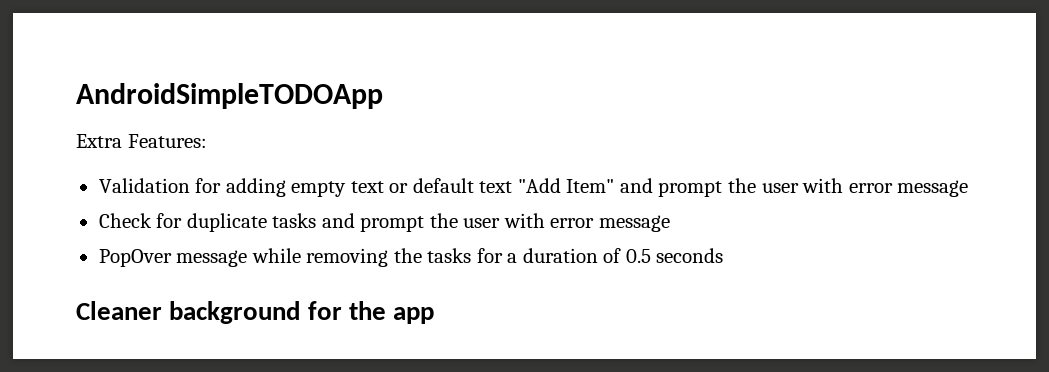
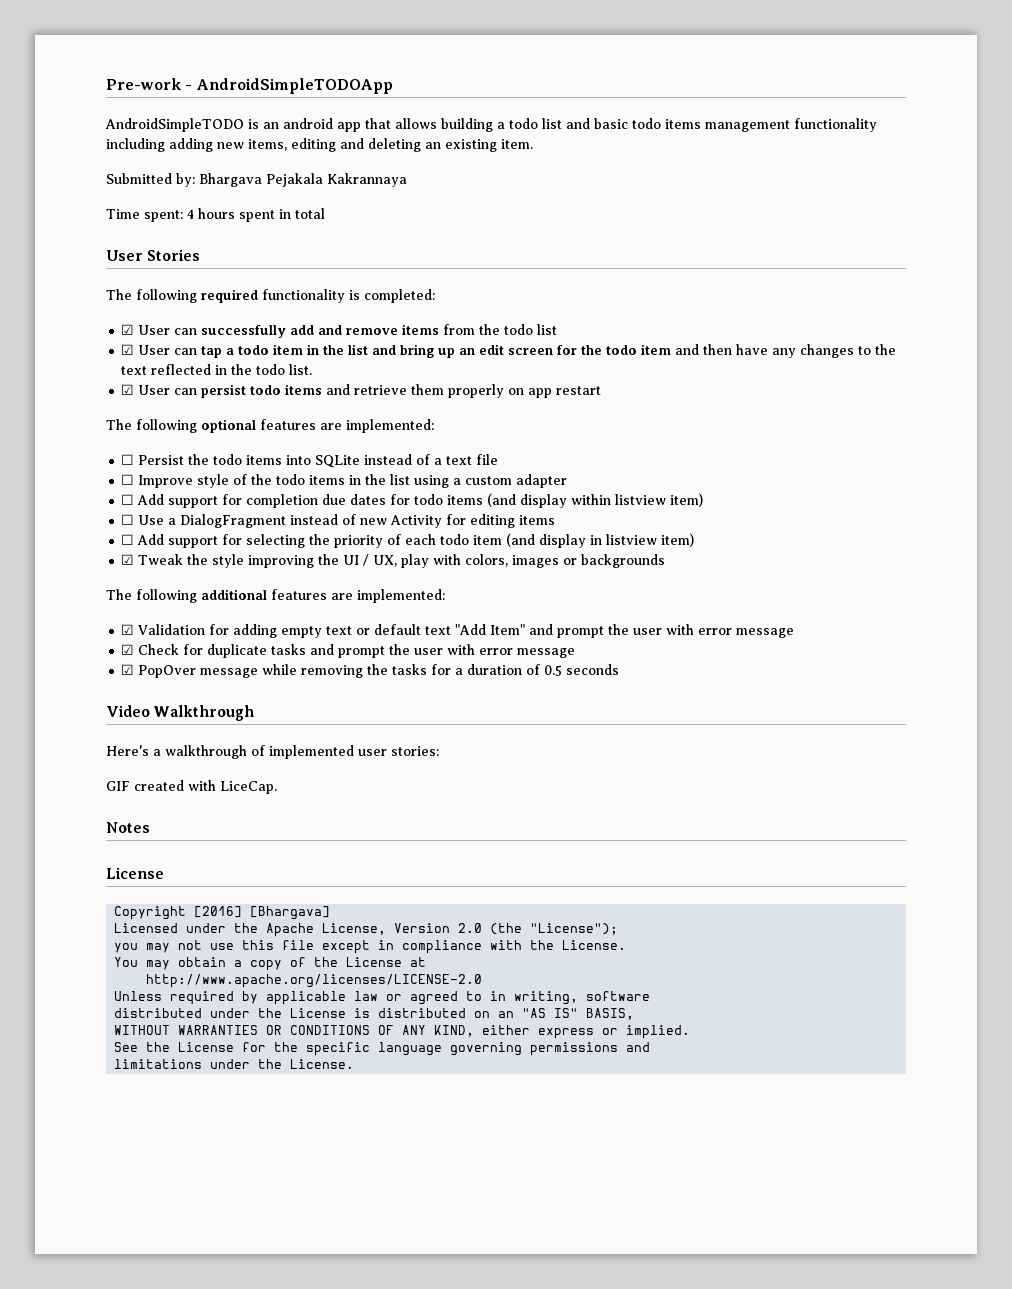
- AndroidSimpleTODOApp
+ Pre-work - AndroidSimpleTODOApp
- Extra Features:
- Validation for adding empty text or default text "Add Item" and prompt the user with error message
+ AndroidSimpleTODO is an android app that allows building a todo list and basic todo items management functionality including adding new items, editing and deleting an existing item.
+ Submitted by: Bhargava Pejakala Kakrannaya
+ Time spent: 4 hours spent in total
+ User Stories
+ The following required functionality is completed:
+ ☑ User can successfully add and remove items from the todo list
+ ☑ User can tap a todo item in the list and bring up an edit screen for the todo item and then have any changes to the text reflected in the todo list.
+ ☑ User can persist todo items and retrieve them properly on app restart
+ The following optional features are implemented:
+ ☐ Persist the todo items into SQLite instead of a text file
+ ☐ Improve style of the todo items in the list using a custom adapter
+ ☐ Add support for completion due dates for todo items (and display within listview item)
+ ☐ Use a DialogFragment instead of new Activity for editing items
+ ☐ Add support for selecting the priority of each todo item (and display in listview item)
+ ☑ Tweak the style improving the UI / UX, play with colors, images or backgrounds
+ The following additional features are implemented:
+ ☑ Validation for adding empty text or default text "Add Item" and prompt the user with error message
- Check for duplicate tasks and prompt the user with error message
+ ☑ Check for duplicate tasks and prompt the user with error message
- PopOver message while removing the tasks for a duration of 0.5 seconds
+ ☑ PopOver message while removing the tasks for a duration of 0.5 seconds
- Cleaner background for the app
+ Video Walkthrough
+ Here's a walkthrough of implemented user stories:
+ GIF created with LiceCap.
+ Notes
+ License
+ Copyright [2016] [Bhargava]
+ Licensed under the Apache License, Version 2.0 (the "License");
+ you may not use this file except in compliance with the License.
+ You may obtain a copy of the License at
+ http://www.apache.org/licenses/LICENSE-2.0
+ Unless required by applicable law or agreed to in writing, software
+ distributed under the License is distributed on an "AS IS" BASIS,
+ WITHOUT WARRANTIES OR CONDITIONS OF ANY KIND, either express or implied.
+ See the License for the specific language governing permissions and
+ limitations under the License.

